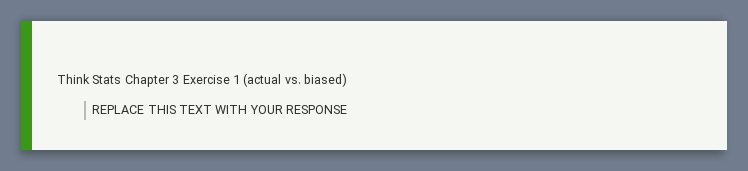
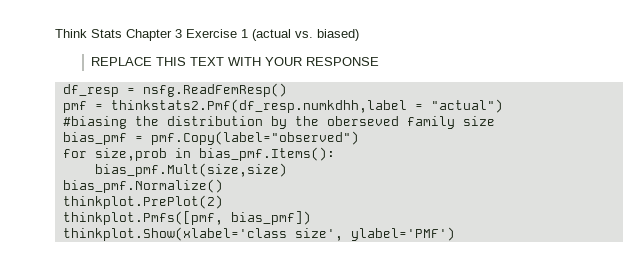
+ df_resp = nsfg.ReadFemResp()
+ pmf = thinkstats2.Pmf(df_resp.numkdhh,label = "actual")
+ #biasing the distribution by the oberseved family size
+ bias_pmf = pmf.Copy(label="observed")
+ for size,prob in bias_pmf.Items():
+ bias_pmf.Mult(size,size)
+ bias_pmf.Normalize()
+ thinkplot.PrePlot(2)
+ thinkplot.Pmfs([pmf, bias_pmf])
+ thinkplot.Show(xlabel='class size', ylabel='PMF')

